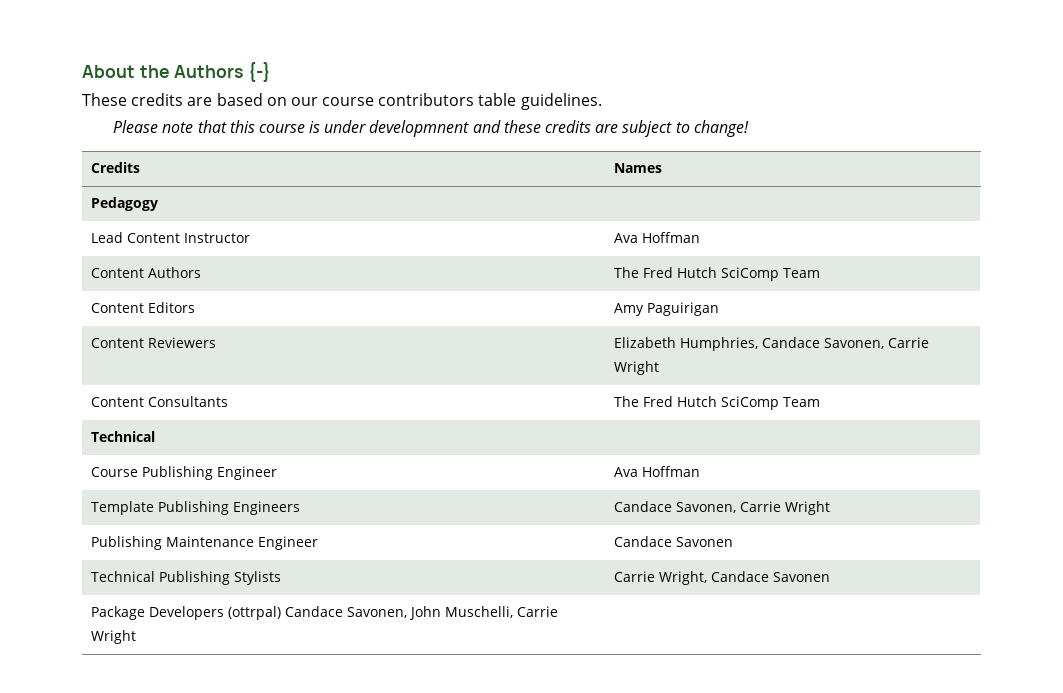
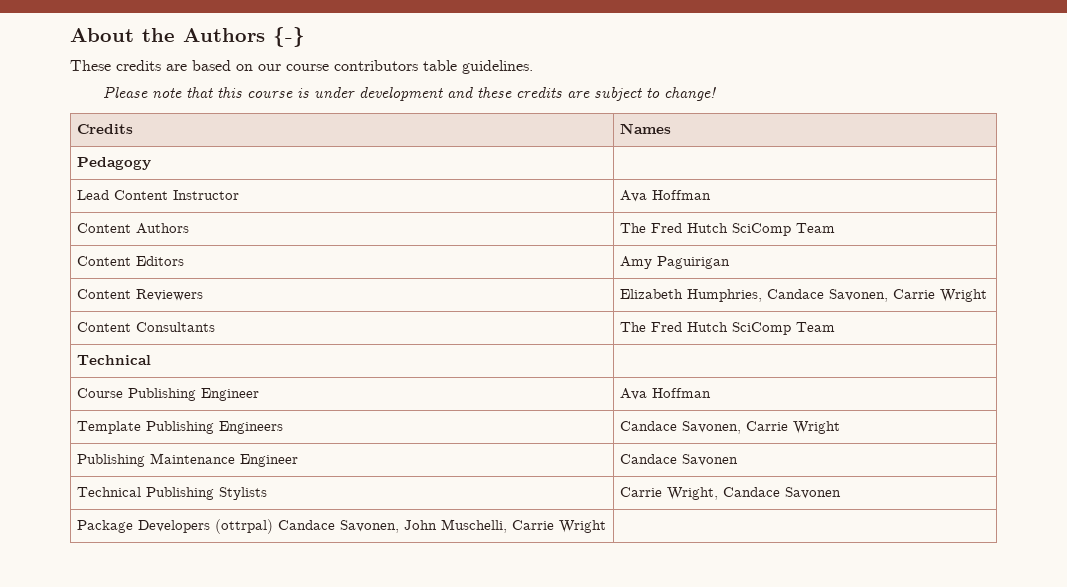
- Please note that this course is under developmnent and these credits are subject to change!
+ Please note that this course is under development and these credits are subject to change!

